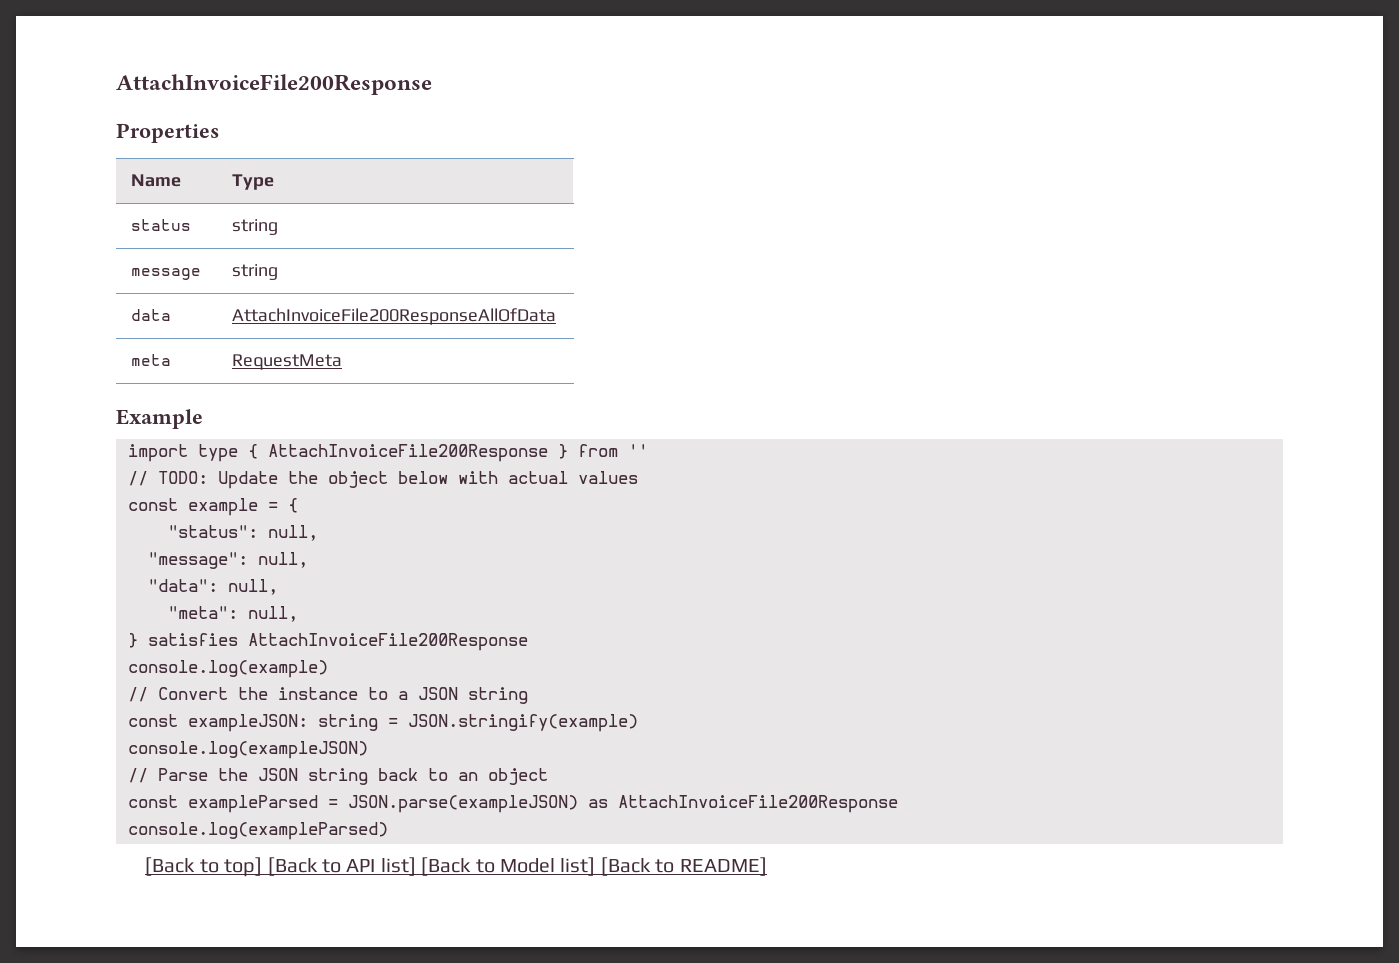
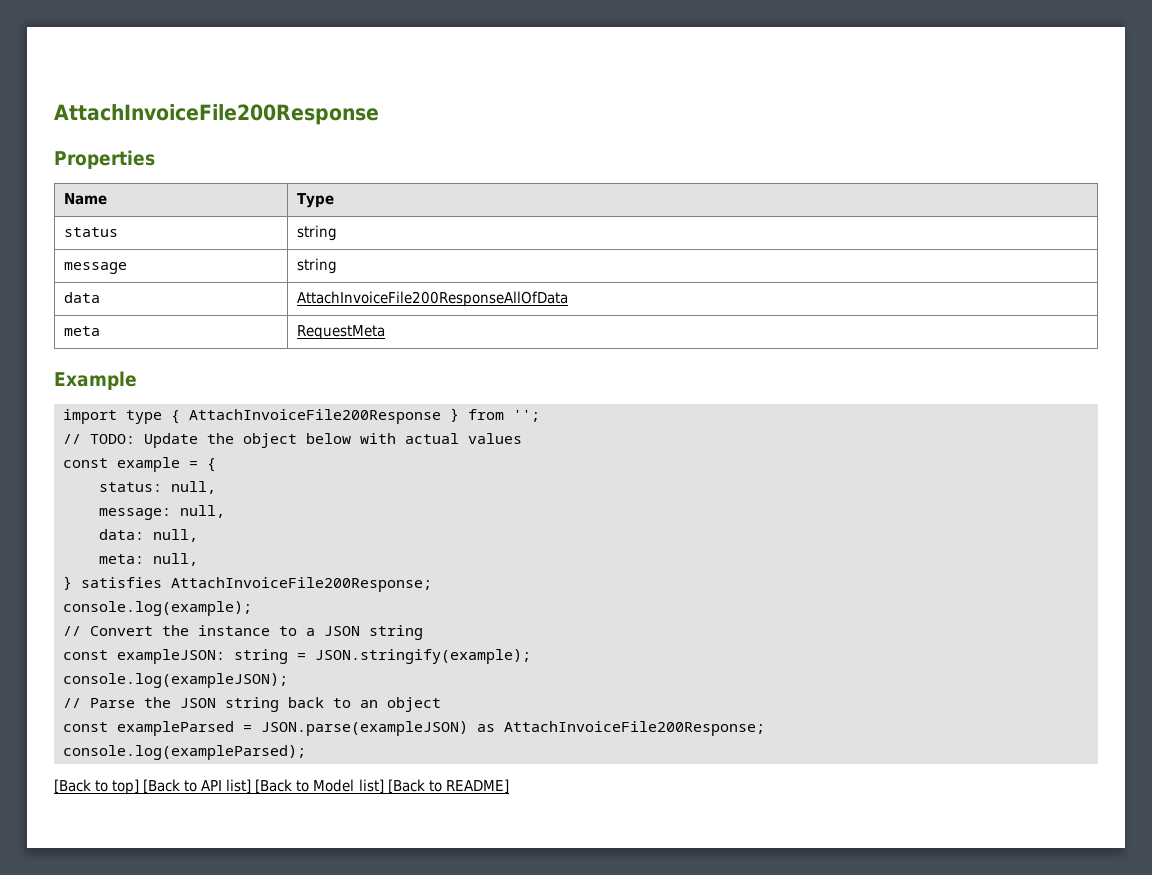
- import type { AttachInvoiceFile200Response } from ''
+ import type { AttachInvoiceFile200Response } from '';
- "status": null,
- "message": null,
- "data": null,
- "meta": null,
+ status: null,
+ message: null,
+ data: null,
+ meta: null,
- } satisfies AttachInvoiceFile200Response
- console.log(example)
+ } satisfies AttachInvoiceFile200Response;
+ console.log(example);
- const exampleJSON: string = JSON.stringify(example)
- console.log(exampleJSON)
+ const exampleJSON: string = JSON.stringify(example);
+ console.log(exampleJSON);
- const exampleParsed = JSON.parse(exampleJSON) as AttachInvoiceFile200Response
- console.log(exampleParsed)
+ const exampleParsed = JSON.parse(exampleJSON) as AttachInvoiceFile200Response;
+ console.log(exampleParsed);

